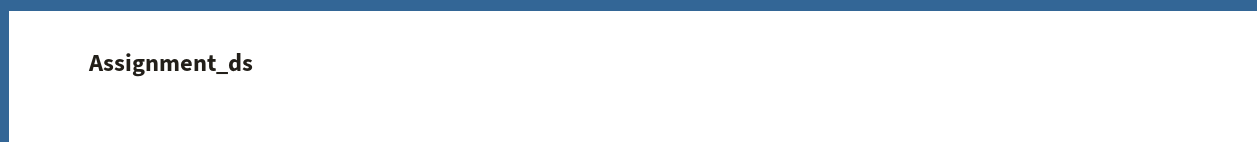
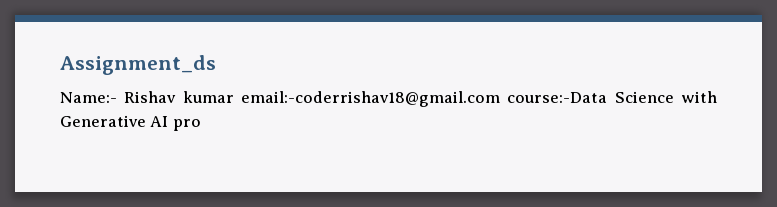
+ Name:- Rishav kumar email:-coderrishav18@gmail.com course:-Data Science with Generative AI pro

